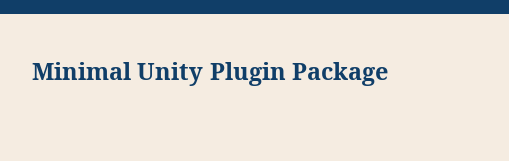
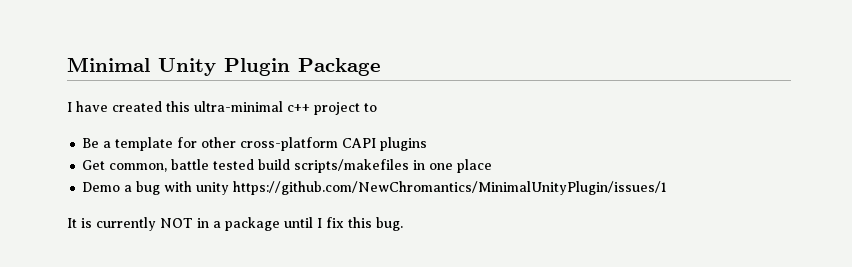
+ I have created this ultra-minimal c++ project to
+ Be a template for other cross-platform CAPI plugins
+ Get common, battle tested build scripts/makefiles in one place
+ Demo a bug with unity https://github.com/NewChromantics/MinimalUnityPlugin/issues/1
+ It is currently NOT in a package until I fix this bug.

